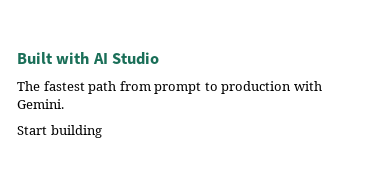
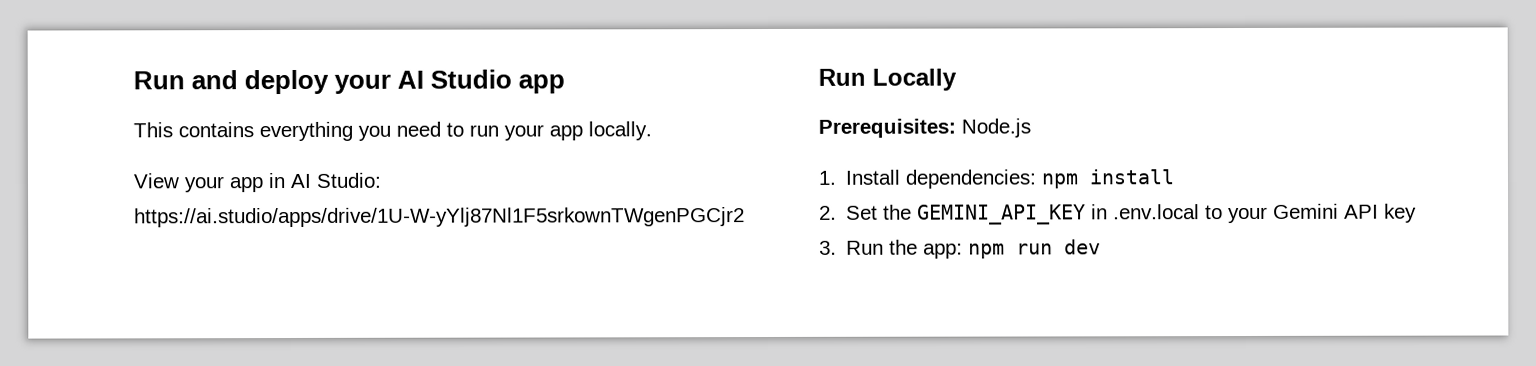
- Built with AI Studio
- The fastest path from prompt to production with Gemini.
- Start building
+ Run and deploy your AI Studio app
+ This contains everything you need to run your app locally.
+ View your app in AI Studio: https://ai.studio/apps/drive/1U-W-yYlj87Nl1F5srkownTWgenPGCjr2
+ Run Locally
+ Prerequisites: Node.js
+ 1. Install dependencies: npm install
+ 2. Set the GEMINI_API_KEY in .env.local to your Gemini API key
+ 3. Run the app: npm run dev

